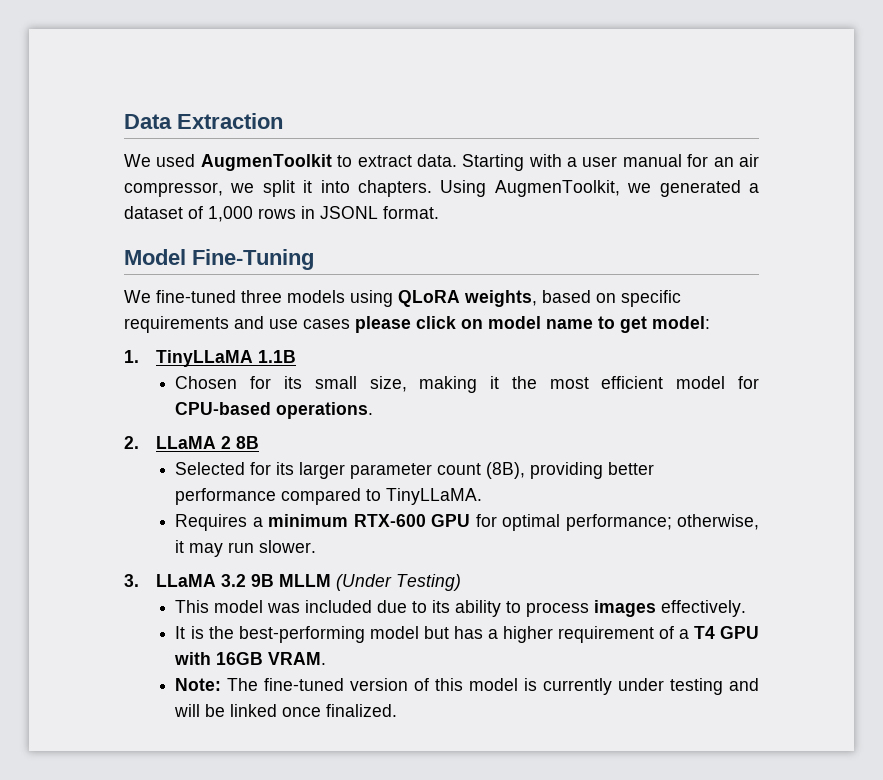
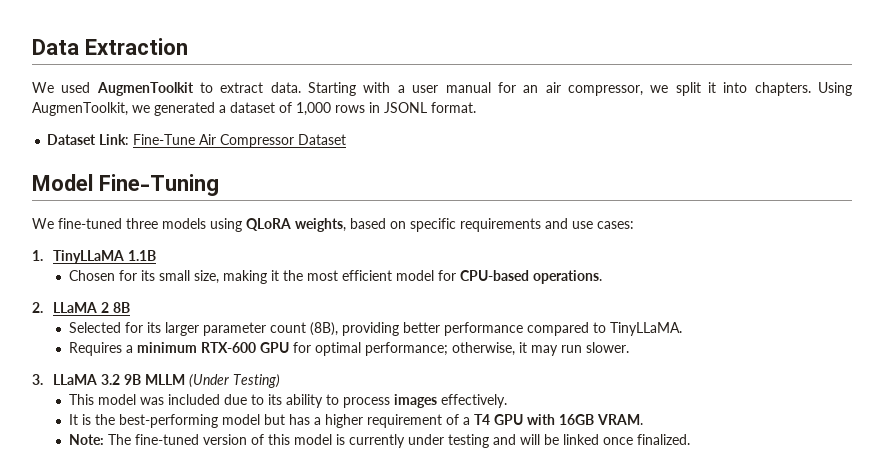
+ Dataset Link: Fine-Tune Air Compressor Dataset
- We fine-tuned three models using QLoRA weights, based on specific requirements and use cases please click on model name to get model:
+ We fine-tuned three models using QLoRA weights, based on specific requirements and use cases:

